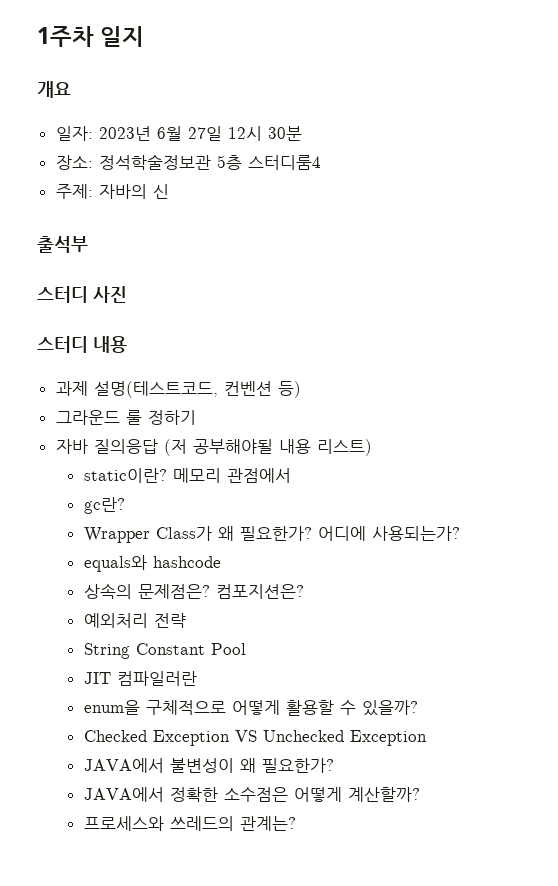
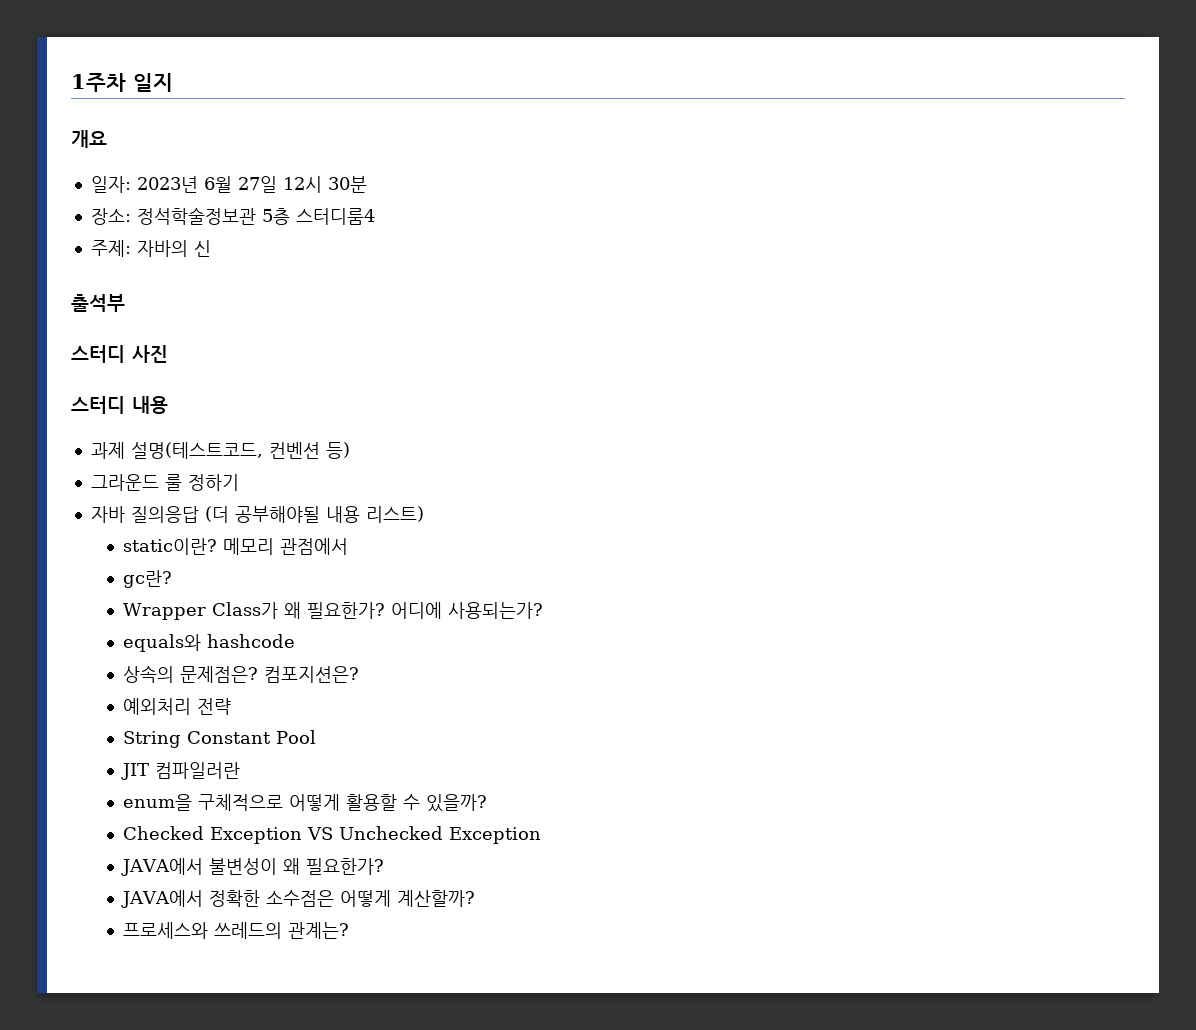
- 자바 질의응답 (저 공부해야될 내용 리스트)
+ 자바 질의응답 (더 공부해야될 내용 리스트)

